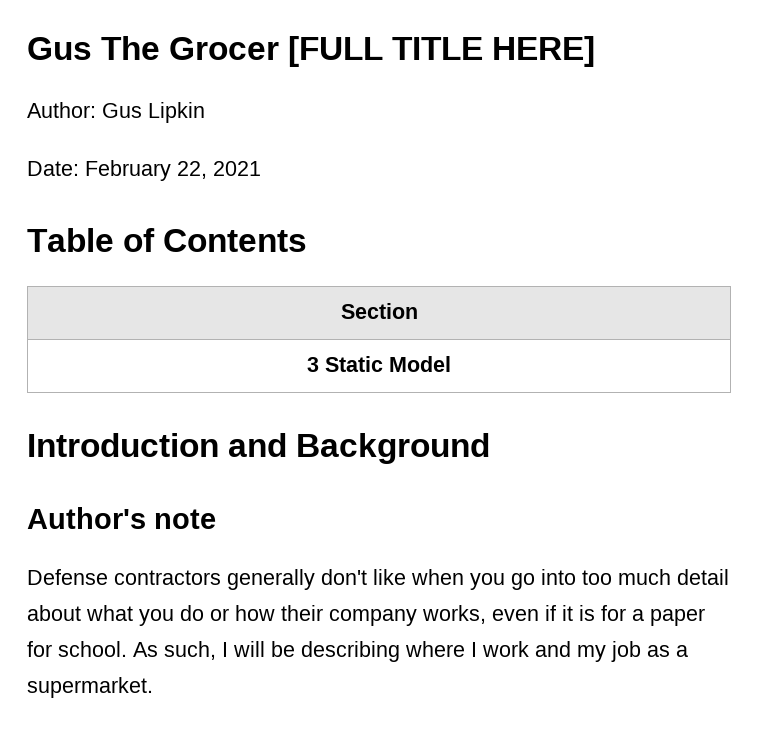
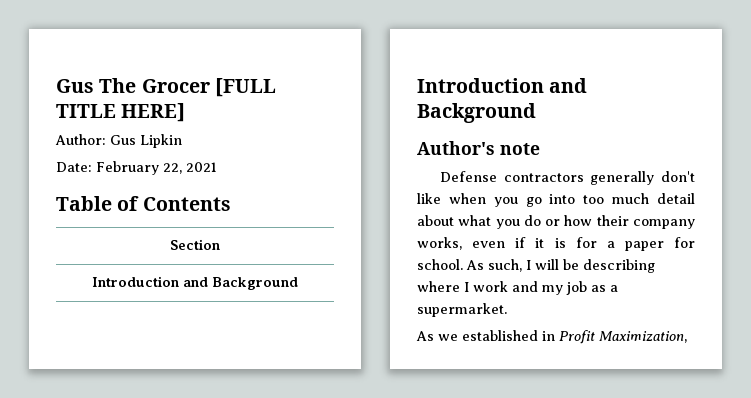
  Section
- 3 Static Model
+ Introduction and Background
+ As we established in Profit Maximization,

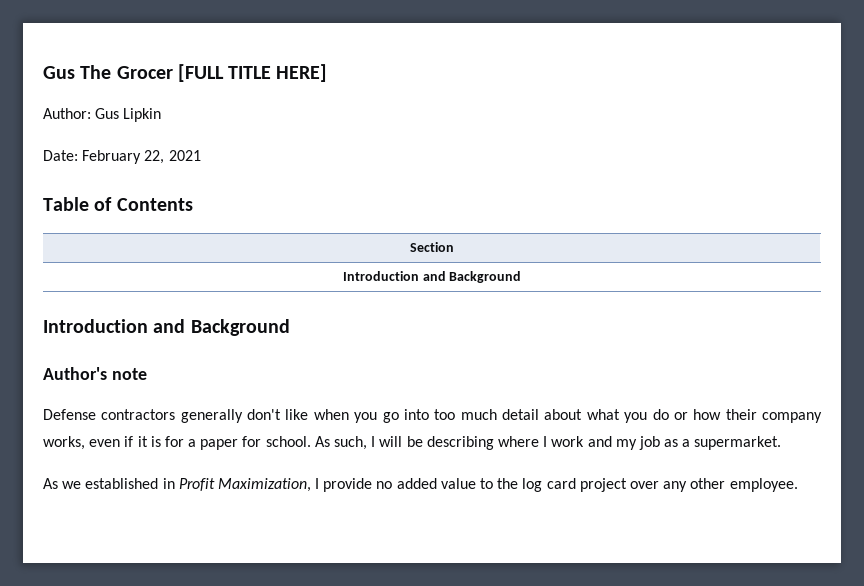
- As we established in Profit Maximization,
+ As we established in Profit Maximization, I provide no added value to the log card project over any other employee.

